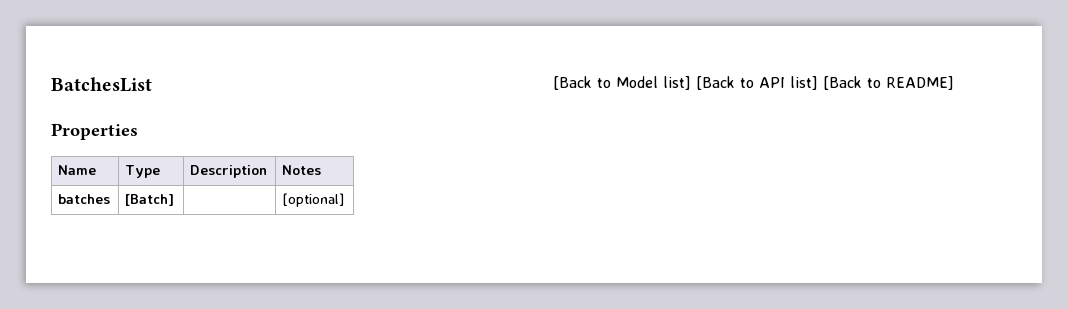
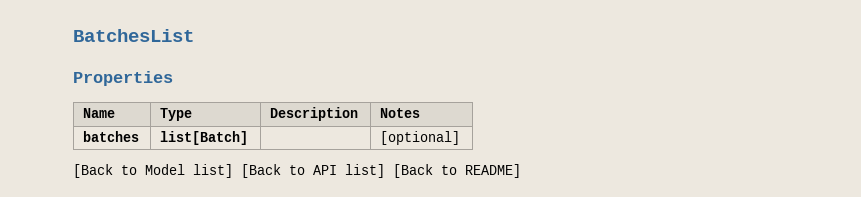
- batches | [Batch] | | [optional]
+ batches | list[Batch] | | [optional]

